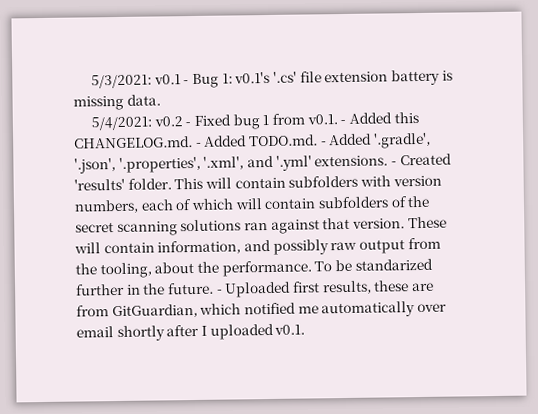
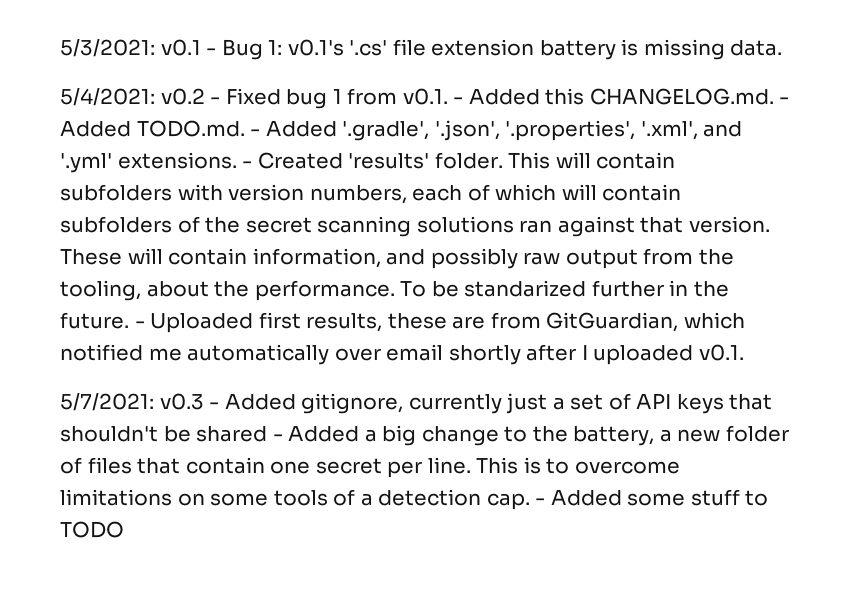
+ 5/7/2021: v0.3 - Added gitignore, currently just a set of API keys that shouldn't be shared - Added a big change to the battery, a new folder of files that contain one secret per line. This is to overcome limitations on some tools of a detection cap. - Added some stuff to TODO

